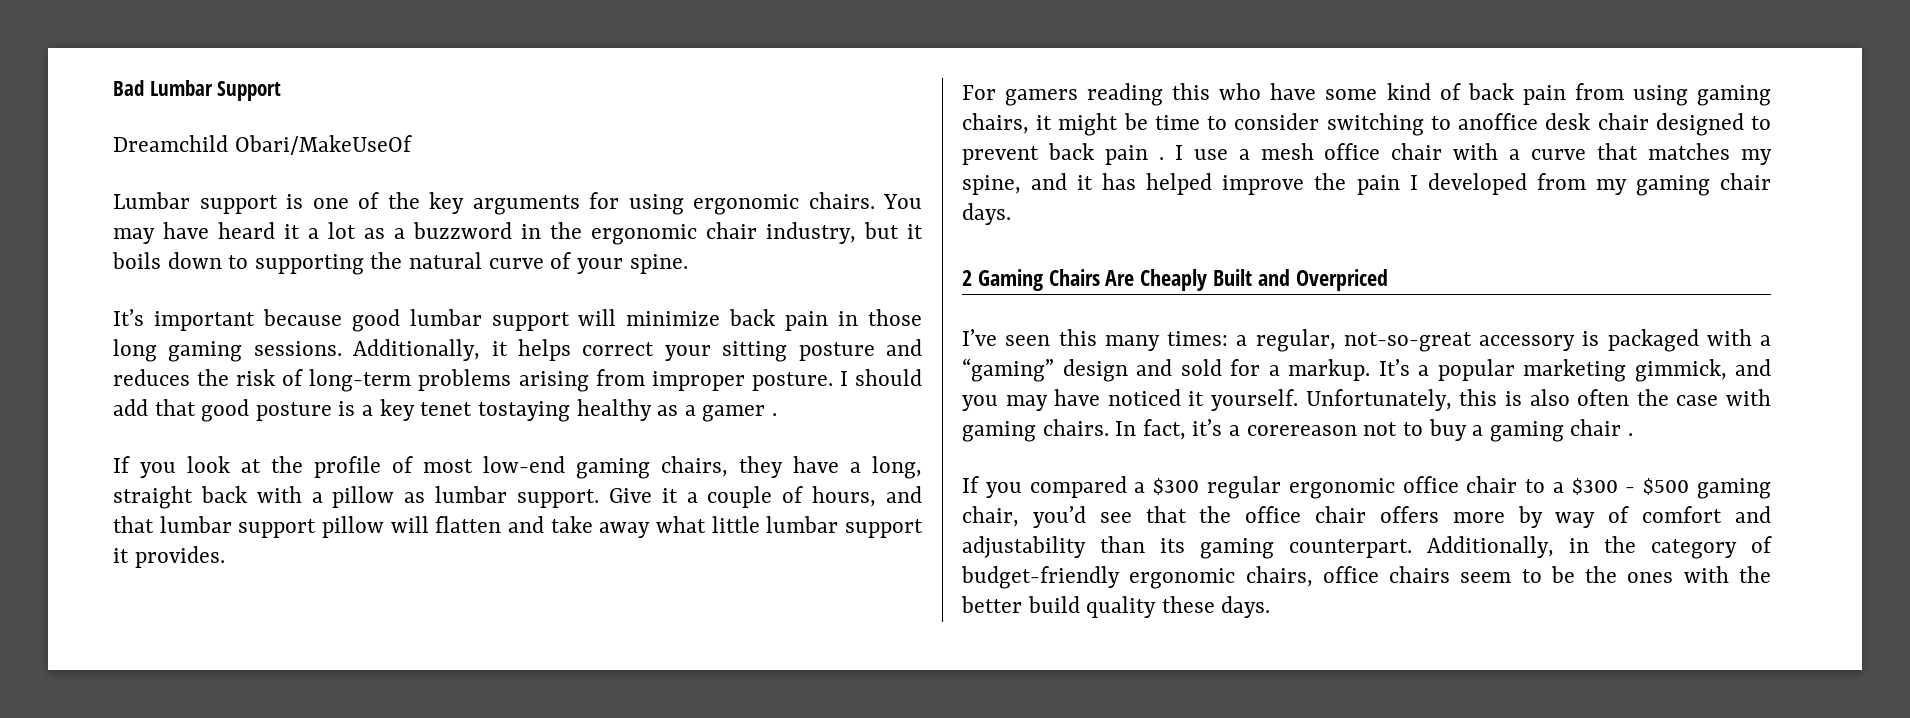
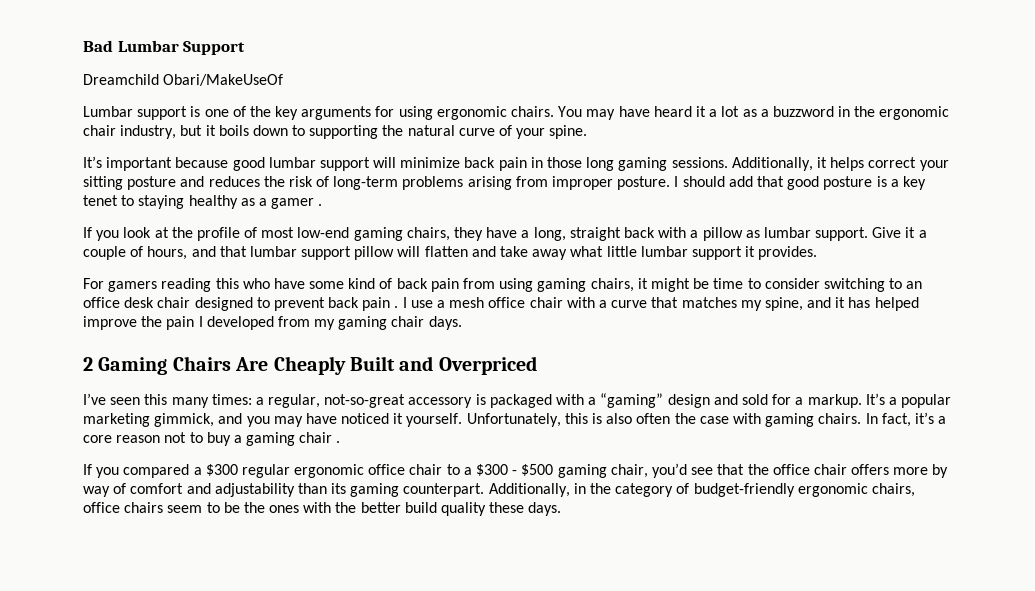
- I should add that good posture is a key tenet tostaying healthy as a gamer .
+ I should add that good posture is a key tenet to staying healthy as a gamer .
- For gamers reading this who have some kind of back pain from using gaming chairs, it might be time to consider switching to anoffice desk chair designed to prevent back pain .
+ For gamers reading this who have some kind of back pain from using gaming chairs, it might be time to consider switching to an office desk chair designed to prevent back pain .
- In fact, it’s a corereason not to buy a gaming chair .
+ In fact, it’s a core reason not to buy a gaming chair .

